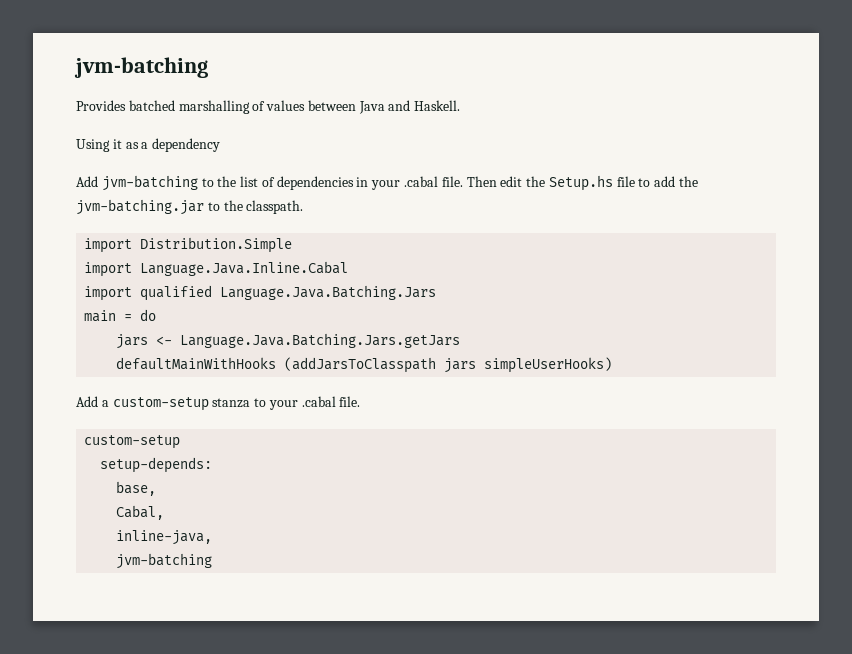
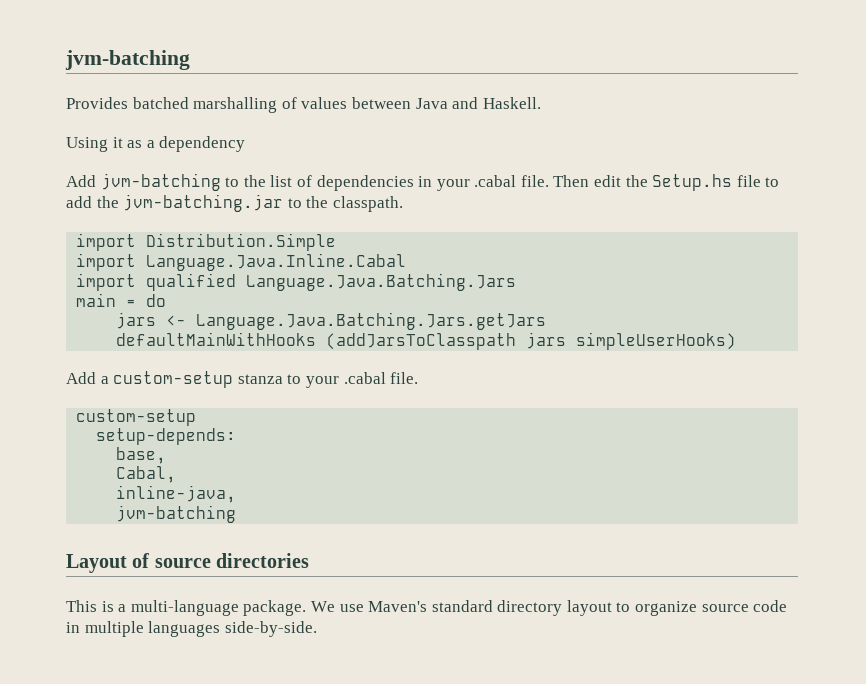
+ Layout of source directories
+ This is a multi-language package. We use Maven's standard directory layout to organize source code in multiple languages side-by-side.

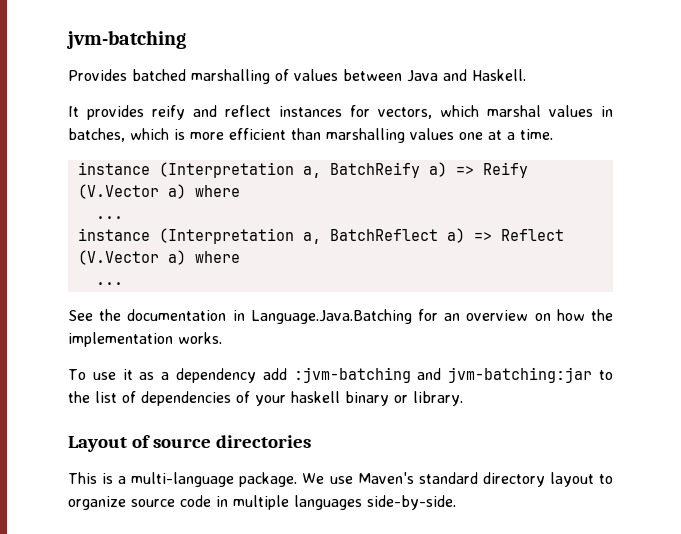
- Using it as a dependency
- Add jvm-batching to the list of dependencies in your .cabal file. Then edit the Setup.hs file to add the jvm-batching.jar to the classpath.
- import Distribution.Simple
- import Language.Java.Inline.Cabal
- import qualified Language.Java.Batching.Jars
- main = do
- jars <- Language.Java.Batching.Jars.getJars
- defaultMainWithHooks (addJarsToClasspath jars simpleUserHooks)
- Add a custom-setup stanza to your .cabal file.
- custom-setup
- setup-depends:
- base,
- Cabal,
- inline-java,
- jvm-batching
+ It provides reify and reflect instances for vectors, which marshal values in batches, which is more efficient than marshalling values one at a time.
+ instance (Interpretation a, BatchReify a) => Reify (V.Vector a) where
+ ...
+ instance (Interpretation a, BatchReflect a) => Reflect (V.Vector a) where
+ ...
+ See the documentation in Language.Java.Batching for an overview on how the implementation works.
+ To use it as a dependency add :jvm-batching and jvm-batching:jar to the list of dependencies of your haskell binary or library.

